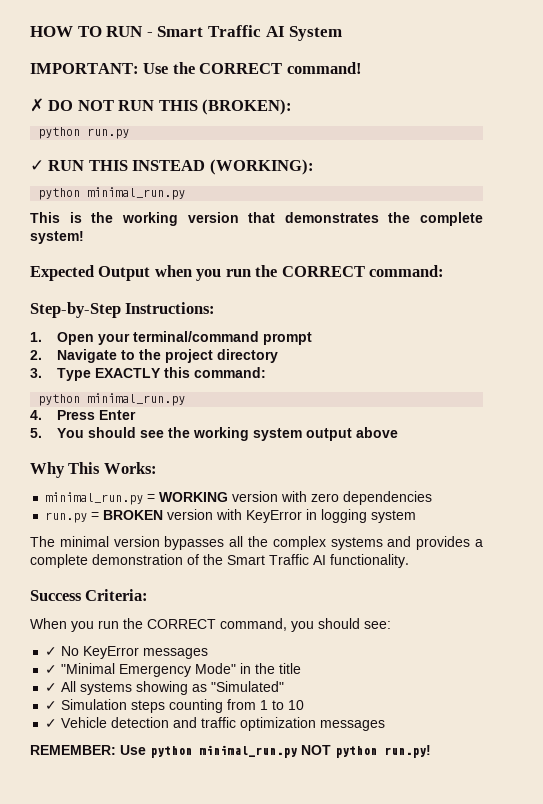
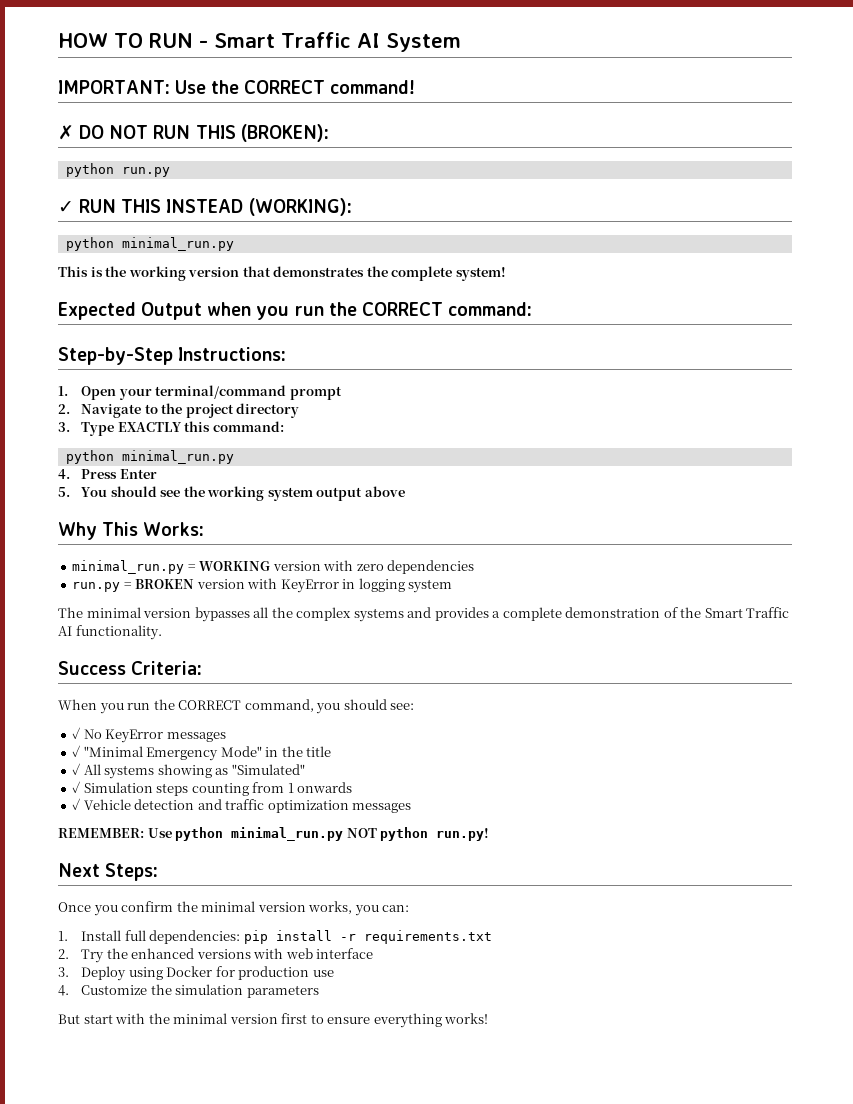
- ✓ Simulation steps counting from 1 to 10
+ ✓ Simulation steps counting from 1 onwards
+ Next Steps:
+ Once you confirm the minimal version works, you can:
+ 1. Install full dependencies: pip install -r requirements.txt
+ 2. Try the enhanced versions with web interface
+ 3. Deploy using Docker for production use
+ 4. Customize the simulation parameters
+ But start with the minimal version first to ensure everything works!

